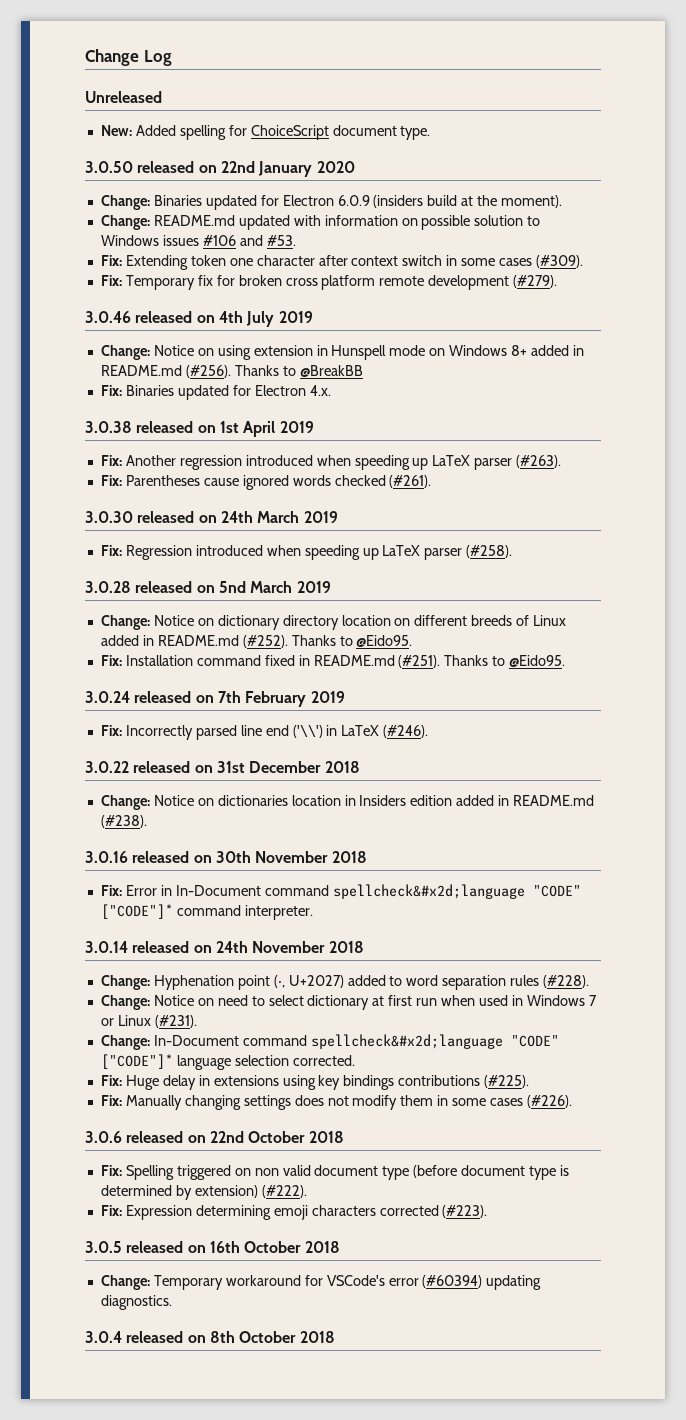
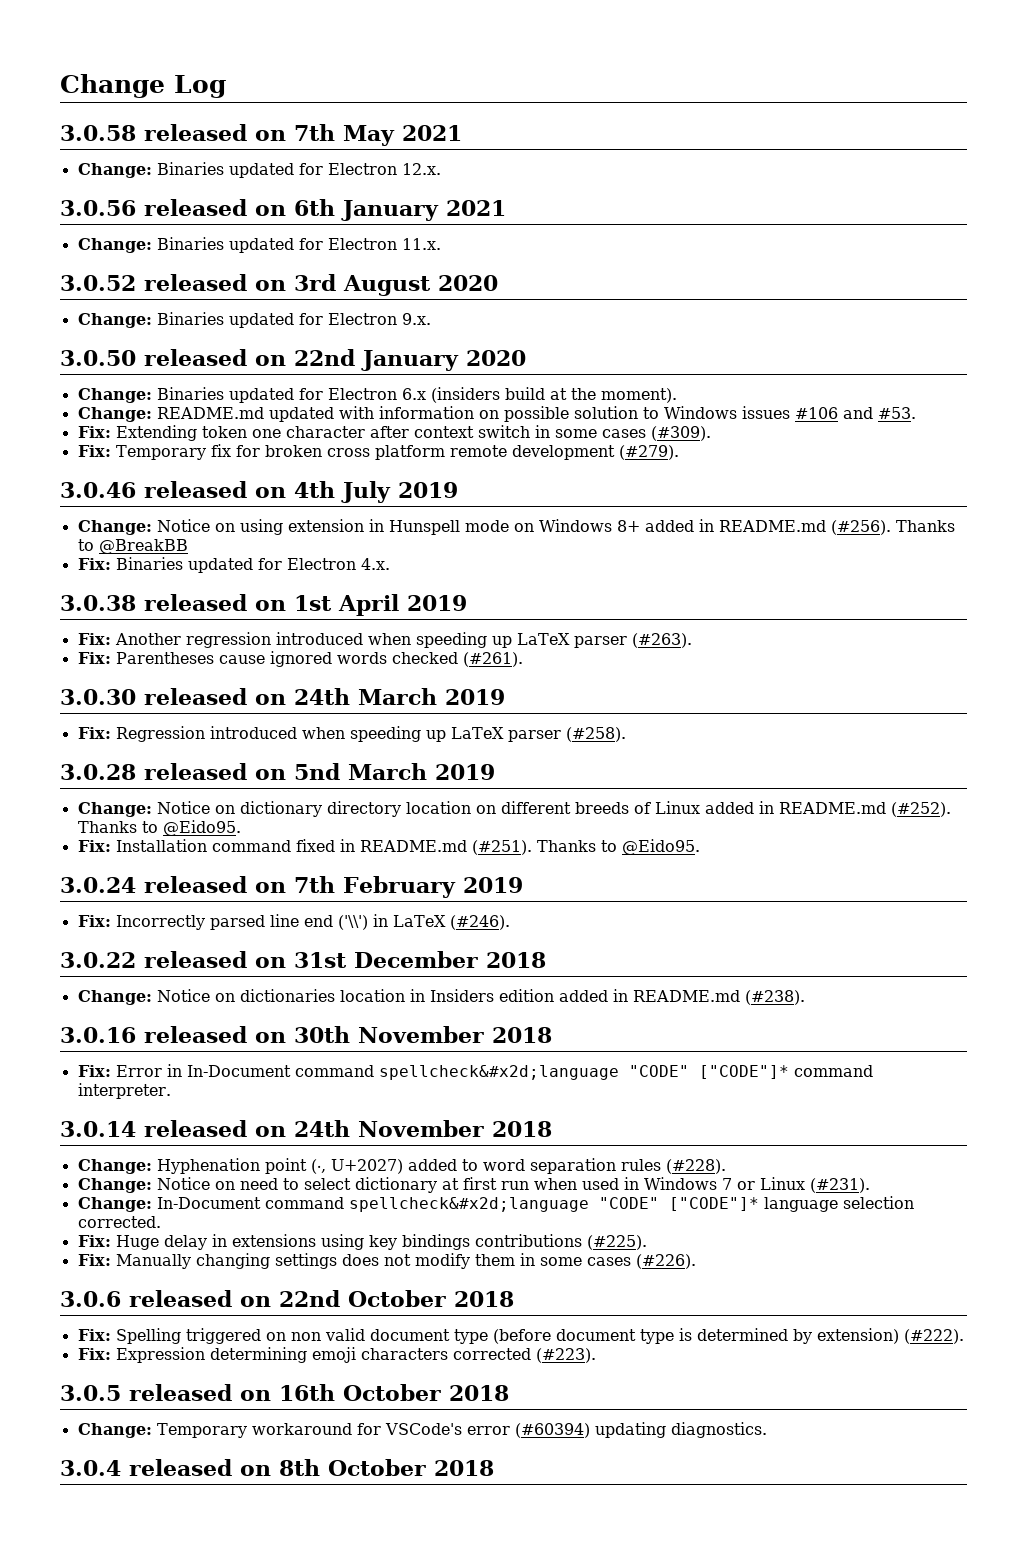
- Unreleased
- New: Added spelling for ChoiceScript document type.
+ 3.0.58 released on 7th May 2021
+ Change: Binaries updated for Electron 12.x.
+ 3.0.56 released on 6th January 2021
+ Change: Binaries updated for Electron 11.x.
+ 3.0.52 released on 3rd August 2020
+ Change: Binaries updated for Electron 9.x.
- Change: Binaries updated for Electron 6.0.9 (insiders build at the moment).
+ Change: Binaries updated for Electron 6.x (insiders build at the moment).

